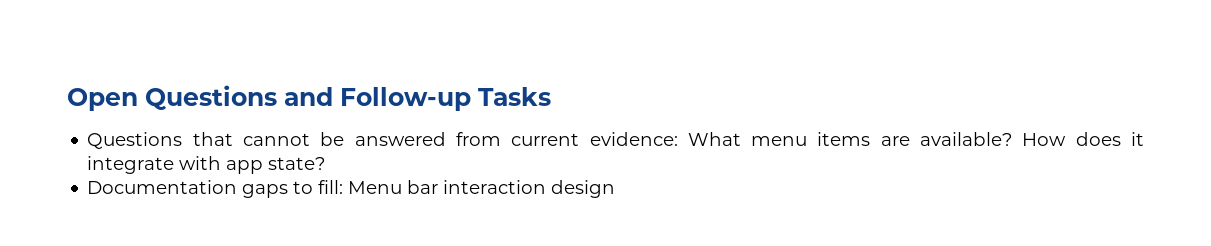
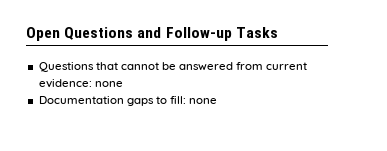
- Questions that cannot be answered from current evidence: What menu items are available? How does it integrate with app state?
+ Questions that cannot be answered from current evidence: none
- Documentation gaps to fill: Menu bar interaction design
+ Documentation gaps to fill: none

